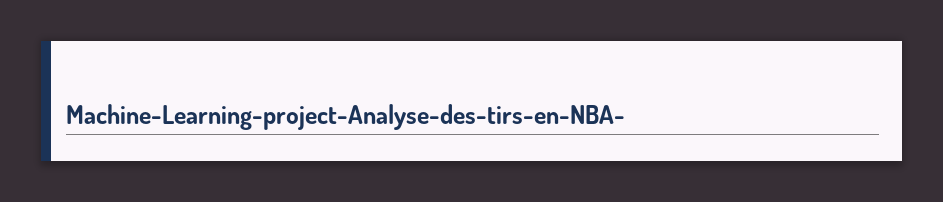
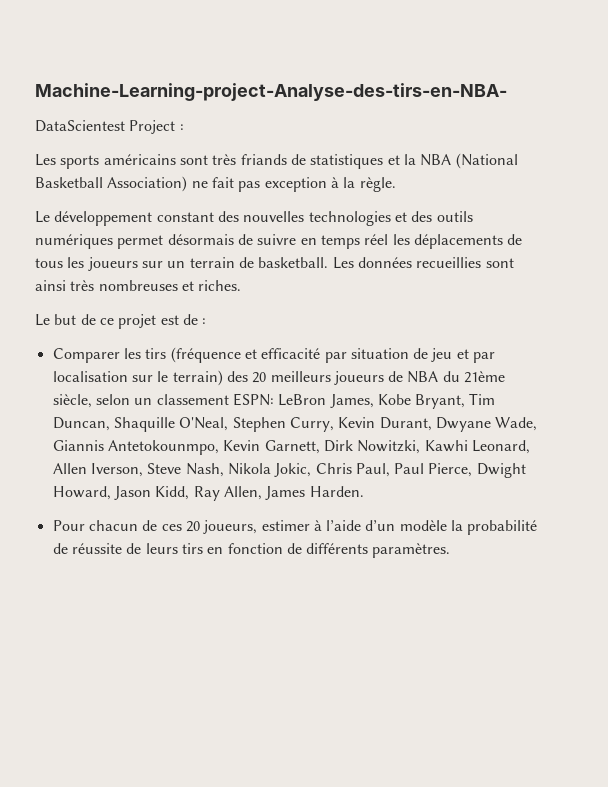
+ DataScientest Project :
+ Les sports américains sont très friands de statistiques et la NBA (National Basketball Association) ne fait pas exception à la règle.
+ Le développement constant des nouvelles technologies et des outils numériques permet désormais de suivre en temps réel les déplacements de tous les joueurs sur un terrain de basketball. Les données recueillies sont ainsi très nombreuses et riches.
+ Le but de ce projet est de :
+ Comparer les tirs (fréquence et efficacité par situation de jeu et par localisation sur le terrain) des 20 meilleurs joueurs de NBA du 21ème siècle, selon un classement ESPN: LeBron James, Kobe Bryant, Tim Duncan, Shaquille O'Neal, Stephen Curry, Kevin Durant, Dwyane Wade, Giannis Antetokounmpo, Kevin Garnett, Dirk Nowitzki, Kawhi Leonard, Allen Iverson, Steve Nash, Nikola Jokic, Chris Paul, Paul Pierce, Dwight Howard, Jason Kidd, Ray Allen, James Harden.
+ Pour chacun de ces 20 joueurs, estimer à l’aide d’un modèle la probabilité de réussite de leurs tirs en fonction de différents paramètres.

